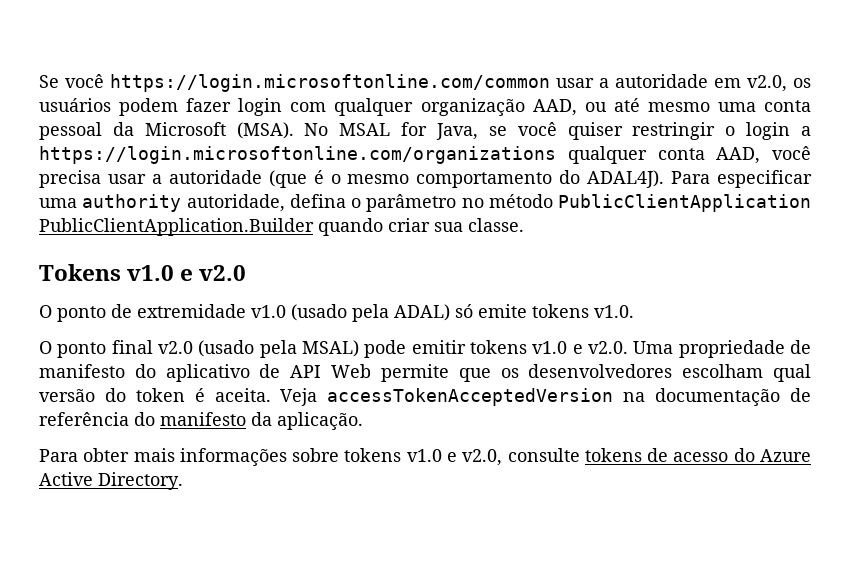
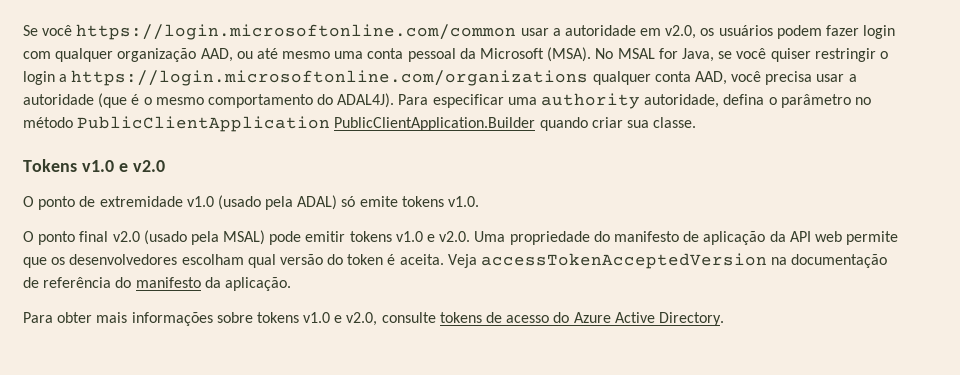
- O ponto final v2.0 (usado pela MSAL) pode emitir tokens v1.0 e v2.0. Uma propriedade de manifesto do aplicativo de API Web permite que os desenvolvedores escolham qual versão do token é aceita.
+ O ponto final v2.0 (usado pela MSAL) pode emitir tokens v1.0 e v2.0. Uma propriedade do manifesto de aplicação da API web permite que os desenvolvedores escolham qual versão do token é aceita.

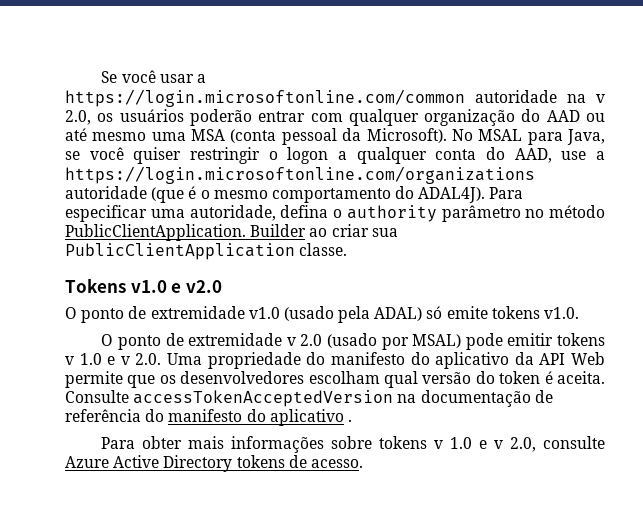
- Se você https://login.microsoftonline.com/common usar a autoridade em v2.0, os usuários podem fazer login com qualquer organização AAD, ou até mesmo uma conta pessoal da Microsoft (MSA).
+ Se você usar a https://login.microsoftonline.com/common autoridade na v 2.0, os usuários poderão entrar com qualquer organização do AAD ou até mesmo uma MSA (conta pessoal da Microsoft).
- No MSAL for Java, se você quiser restringir o login a https://login.microsoftonline.com/organizations qualquer conta AAD, você precisa usar a autoridade (que é o mesmo comportamento do ADAL4J).
+ No MSAL para Java, se você quiser restringir o logon a qualquer conta do AAD, use a https://login.microsoftonline.com/organizations autoridade (que é o mesmo comportamento do ADAL4J).
- Para especificar uma authority autoridade, defina o parâmetro no método PublicClientApplication PublicClientApplication.Builder quando criar sua classe.
+ Para especificar uma autoridade, defina o authority parâmetro no método PublicClientApplication. Builder ao criar sua PublicClientApplication classe.
- O ponto final v2.0 (usado pela MSAL) pode emitir tokens v1.0 e v2.0. Uma propriedade do manifesto de aplicação da API web permite que os desenvolvedores escolham qual versão do token é aceita.
+ O ponto de extremidade v 2.0 (usado por MSAL) pode emitir tokens v 1.0 e v 2.0. Uma propriedade do manifesto do aplicativo da API Web permite que os desenvolvedores escolham qual versão do token é aceita.
- Veja accessTokenAcceptedVersion na documentação de referência do manifesto da aplicação.
+ Consulte accessTokenAcceptedVersion na documentação de referência do manifesto do aplicativo .
- Para obter mais informações sobre tokens v1.0 e v2.0, consulte tokens de acesso do Azure Active Directory.
+ Para obter mais informações sobre tokens v 1.0 e v 2.0, consulte Azure Active Directory tokens de acesso.

